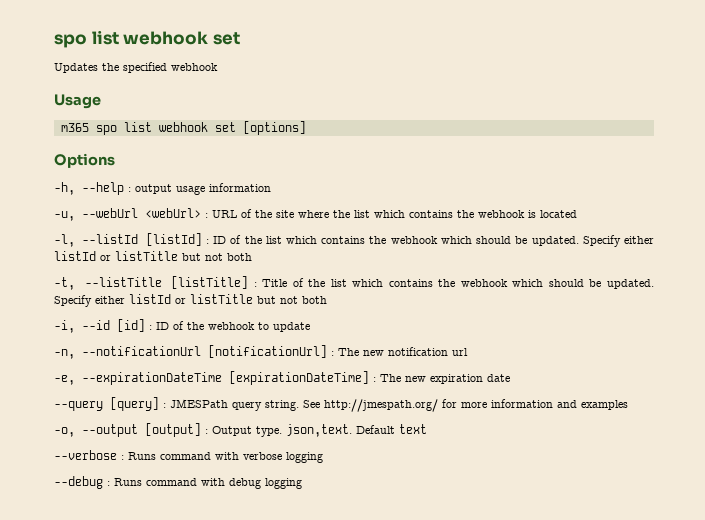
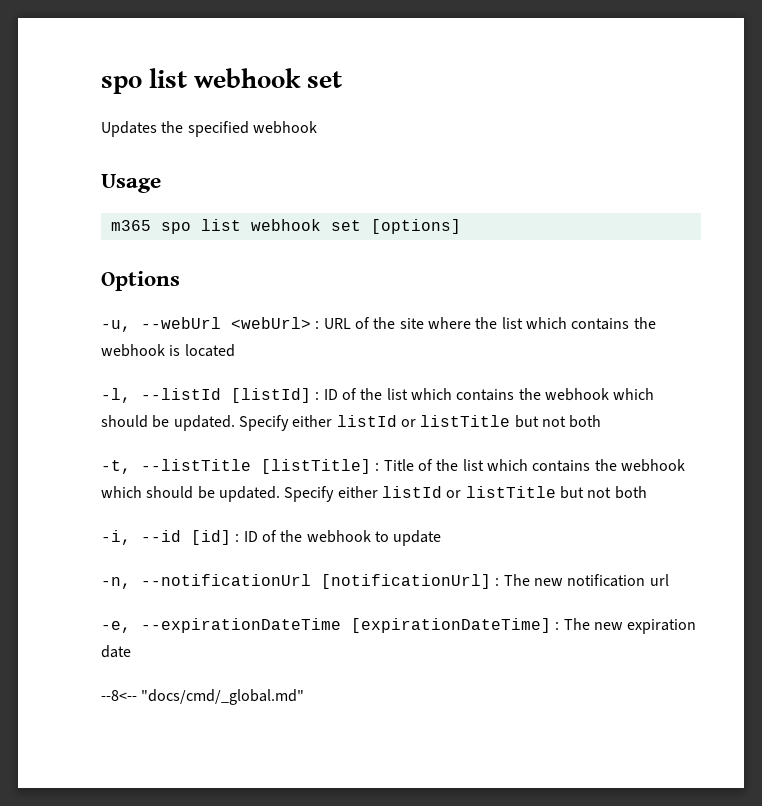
- -h, --help : output usage information
- --query [query] : JMESPath query string. See http://jmespath.org/ for more information and examples
- -o, --output [output] : Output type. json,text. Default text
- --verbose : Runs command with verbose logging
- --debug : Runs command with debug logging
+ --8<-- "docs/cmd/_global.md"

